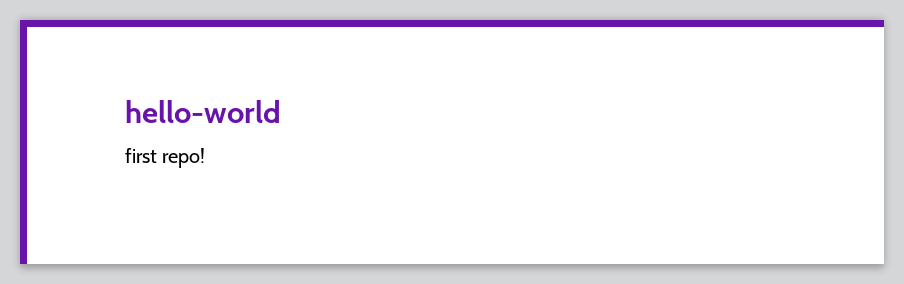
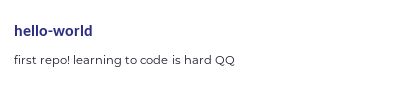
- first repo!
+ first repo! learning to code is hard QQ

